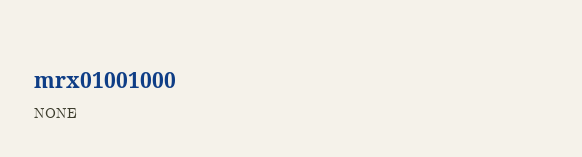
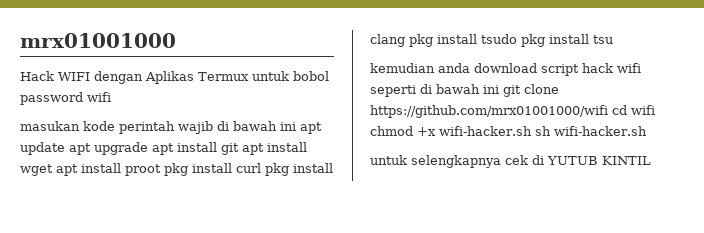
- NONE
+ Hack WIFI dengan Aplikas Termux untuk bobol password wifi
+ masukan kode perintah wajib di bawah ini apt update apt upgrade apt install git apt install wget apt install proot pkg install curl pkg install clang pkg install tsudo pkg install tsu
+ kemudian anda download script hack wifi seperti di bawah ini git clone https://github.com/mrx01001000/wifi cd wifi chmod +x wifi-hacker.sh sh wifi-hacker.sh
+ untuk selengkapnya cek di YUTUB KINTIL

